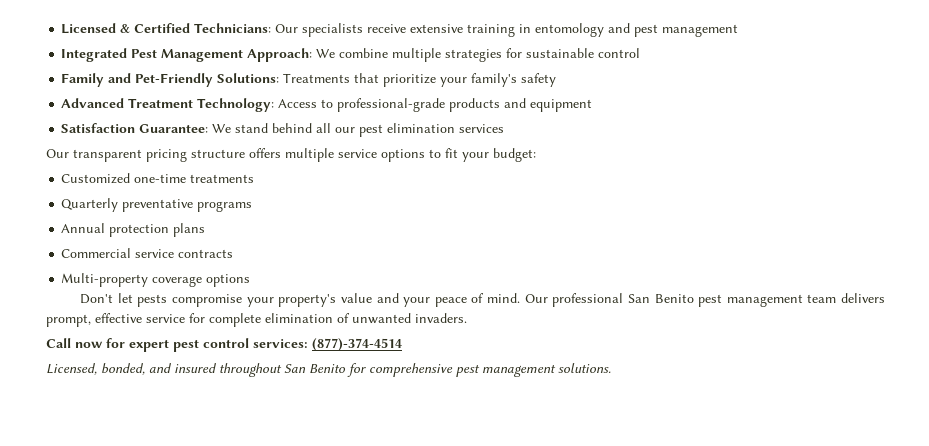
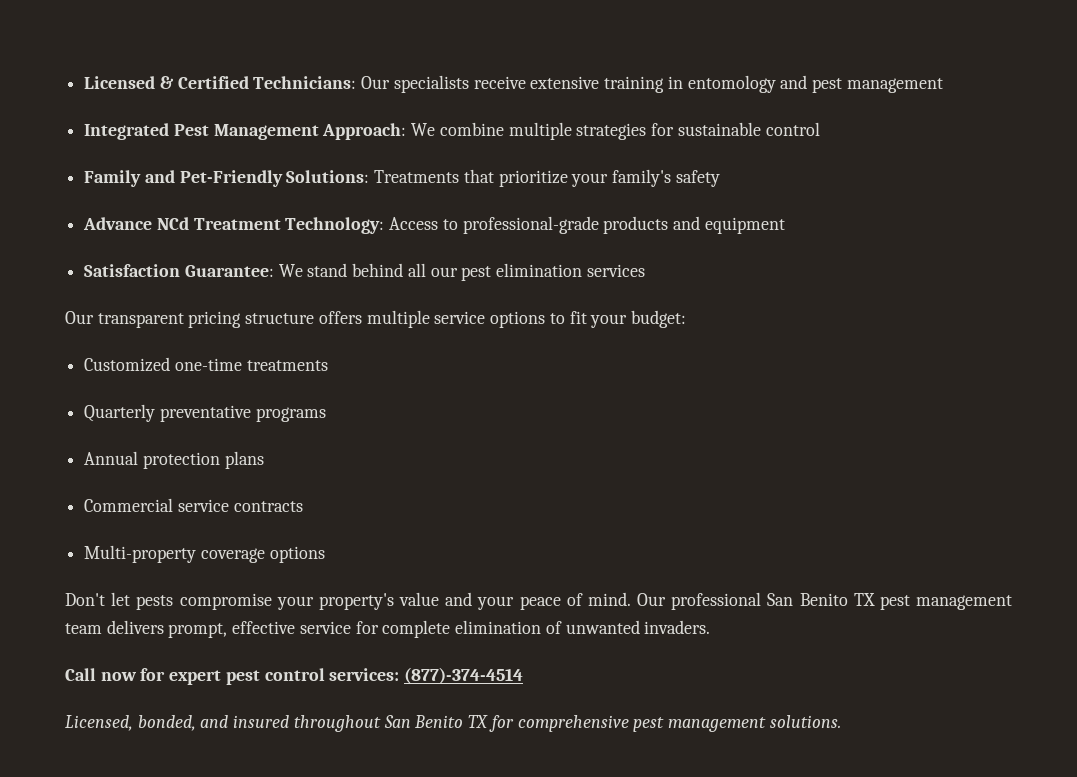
- Advanced Treatment Technology: Access to professional-grade products and equipment
+ Advance NCd Treatment Technology: Access to professional-grade products and equipment
- Our professional San Benito pest management team delivers prompt, effective service for complete elimination of unwanted invaders.
+ Our professional San Benito TX pest management team delivers prompt, effective service for complete elimination of unwanted invaders.
- Licensed, bonded, and insured throughout San Benito for comprehensive pest management solutions.
+ Licensed, bonded, and insured throughout San Benito TX for comprehensive pest management solutions.

